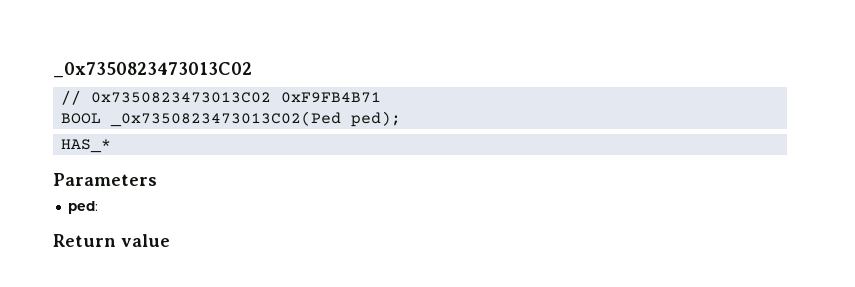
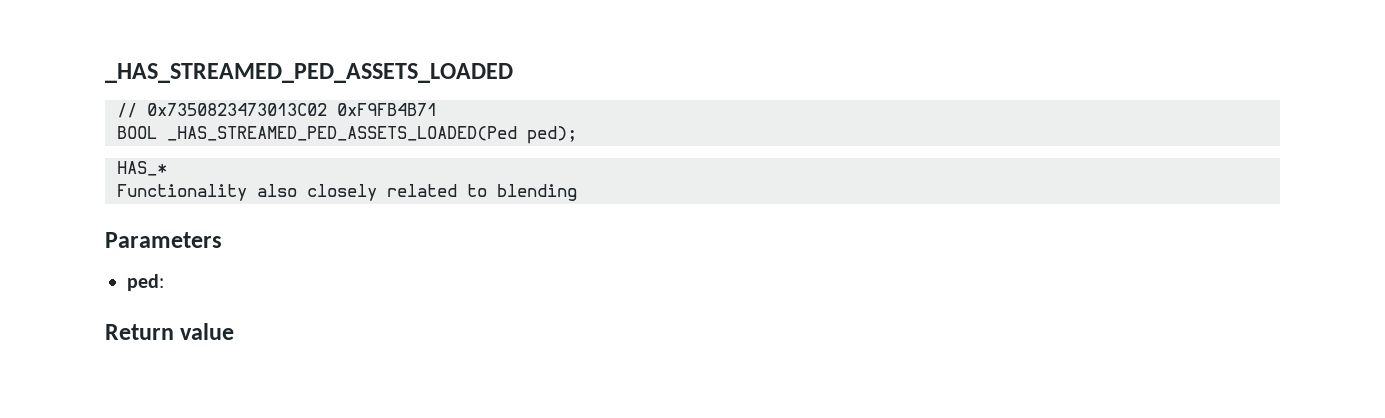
- _0x7350823473013C02
+ _HAS_STREAMED_PED_ASSETS_LOADED
- BOOL _0x7350823473013C02(Ped ped);
+ BOOL _HAS_STREAMED_PED_ASSETS_LOADED(Ped ped);
+ Functionality also closely related to blending

